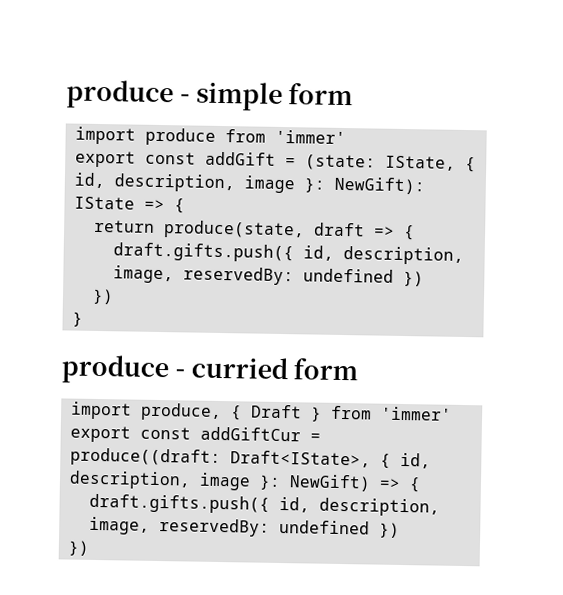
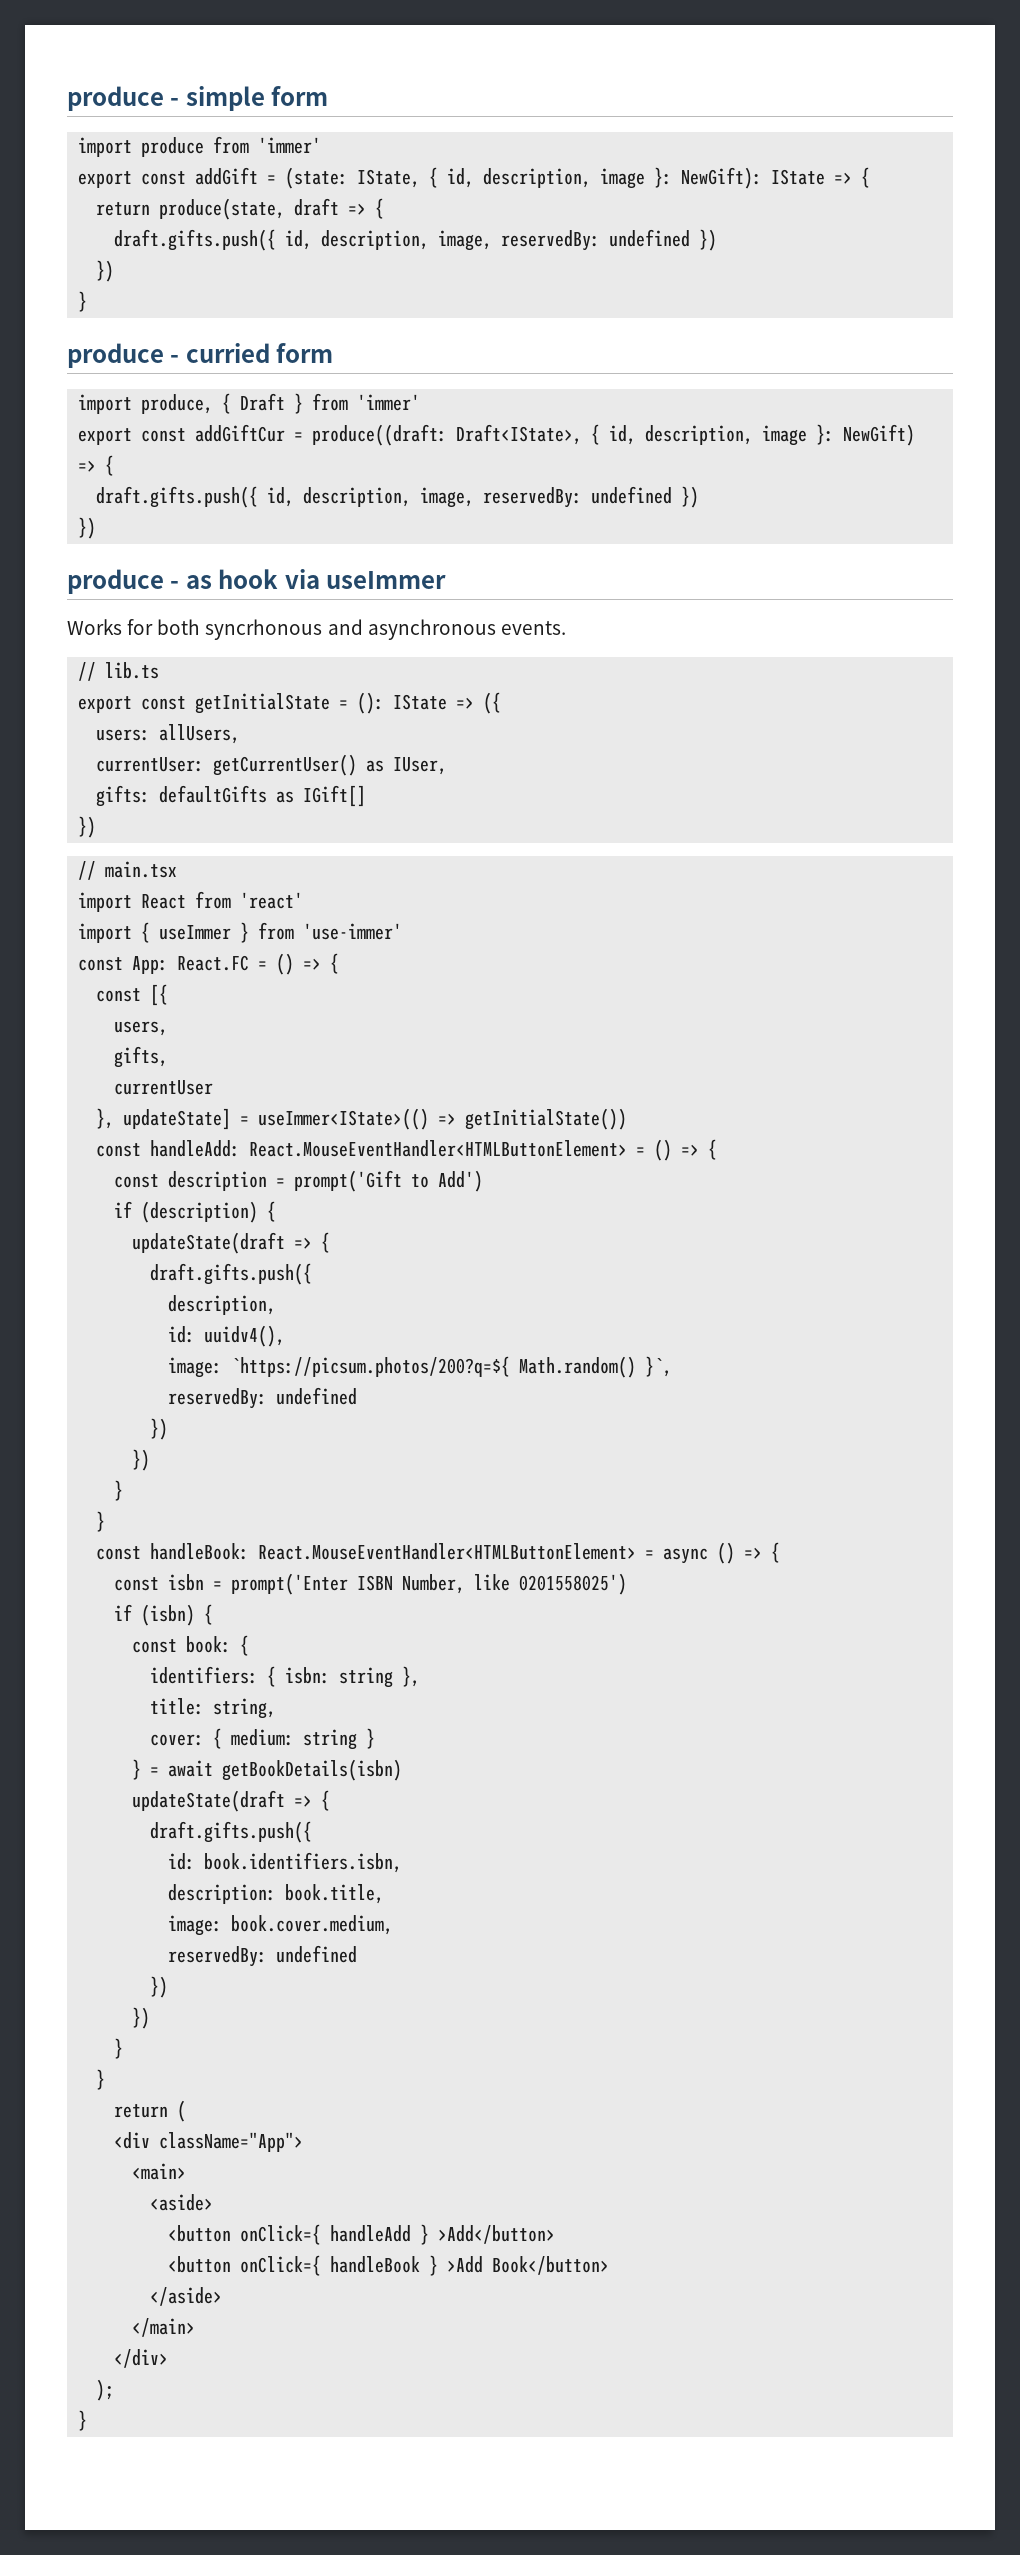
+ produce - as hook via useImmer
+ Works for both syncrhonous and asynchronous events.
+ // lib.ts
+ export const getInitialState = (): IState => ({
+ users: allUsers,
+ currentUser: getCurrentUser() as IUser,
+ gifts: defaultGifts as IGift[]
+ })
+ // main.tsx
+ import React from 'react'
+ import { useImmer } from 'use-immer'
+ const App: React.FC = () => {
+ const [{
+ users,
+ gifts,
+ currentUser
+ }, updateState] = useImmer<IState>(() => getInitialState())
+ const handleAdd: React.MouseEventHandler<HTMLButtonElement> = () => {
+ const description = prompt('Gift to Add')
+ if (description) {
+ updateState(draft => {
+ draft.gifts.push({
+ description,
+ id: uuidv4(),
+ image: `https://picsum.photos/200?q=${ Math.random() }`,
+ reservedBy: undefined
+ })
+ })
+ }
+ }
+ const handleBook: React.MouseEventHandler<HTMLButtonElement> = async () => {
+ const isbn = prompt('Enter ISBN Number, like 0201558025')
+ if (isbn) {
+ const book: {
+ identifiers: { isbn: string },
+ title: string,
+ cover: { medium: string }
+ } = await getBookDetails(isbn)
+ updateState(draft => {
+ draft.gifts.push({
+ id: book.identifiers.isbn,
+ description: book.title,
+ image: book.cover.medium,
+ reservedBy: undefined
+ })
+ })
+ }
+ }
+ return (
+ <div className="App">
+ <main>
+ <aside>
+ <button onClick={ handleAdd } >Add</button>
+ <button onClick={ handleBook } >Add Book</button>
+ </aside>
+ </main>
+ </div>
+ );
+ }

